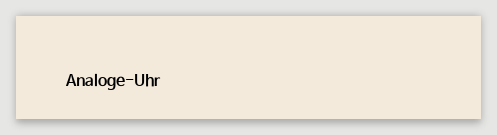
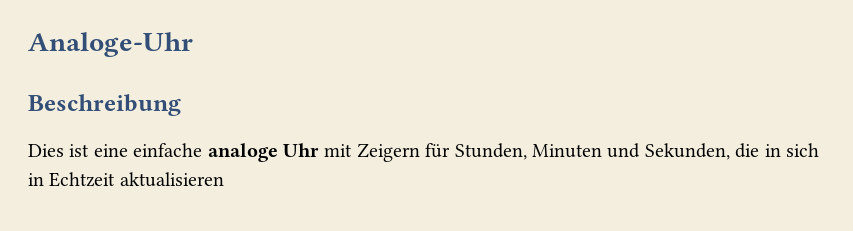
+ Beschreibung
+ Dies ist eine einfache analoge Uhr mit Zeigern für Stunden, Minuten und Sekunden, die in sich in Echtzeit aktualisieren

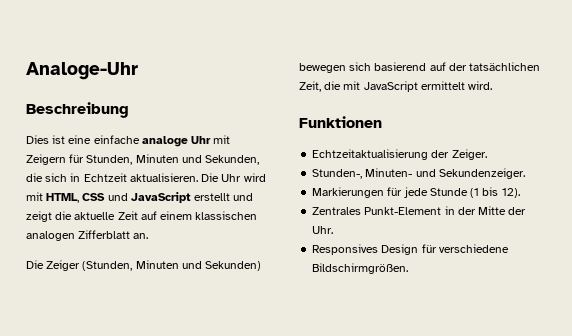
- Dies ist eine einfache analoge Uhr mit Zeigern für Stunden, Minuten und Sekunden, die in sich in Echtzeit aktualisieren
+ Dies ist eine einfache analoge Uhr mit Zeigern für Stunden, Minuten und Sekunden, die sich in Echtzeit aktualisieren. Die Uhr wird mit HTML, CSS und JavaScript erstellt und zeigt die aktuelle Zeit auf einem klassischen analogen Zifferblatt an.
+ Die Zeiger (Stunden, Minuten und Sekunden) bewegen sich basierend auf der tatsächlichen Zeit, die mit JavaScript ermittelt wird.
+ Funktionen
+ Echtzeitaktualisierung der Zeiger.
+ Stunden-, Minuten- und Sekundenzeiger.
+ Markierungen für jede Stunde (1 bis 12).
+ Zentrales Punkt-Element in der Mitte der Uhr.
+ Responsives Design für verschiedene Bildschirmgrößen.

